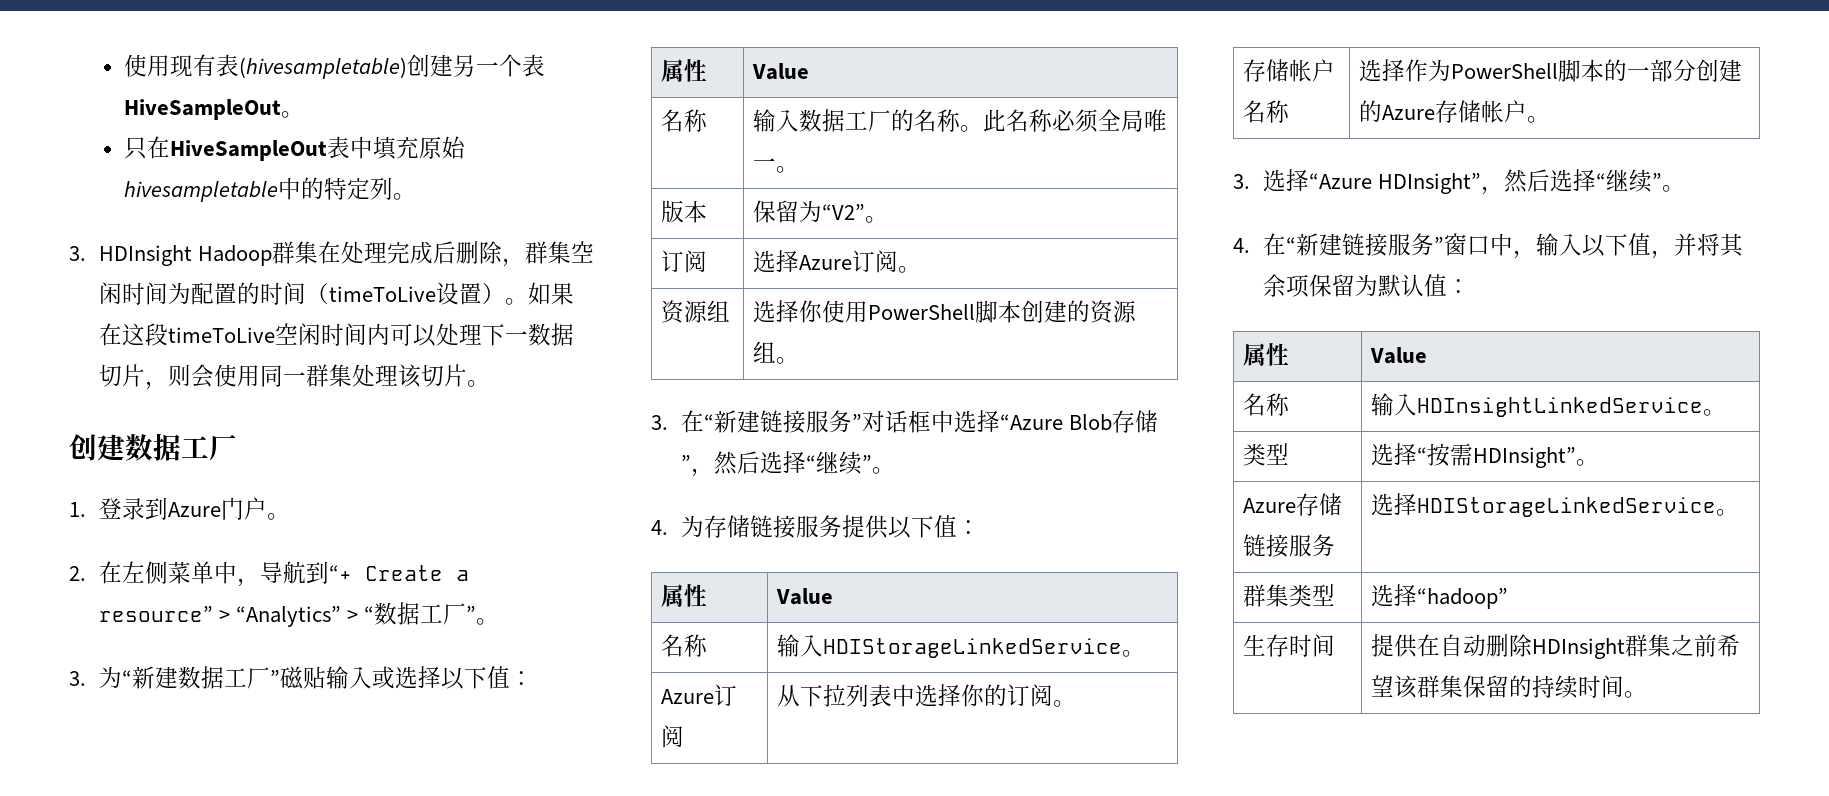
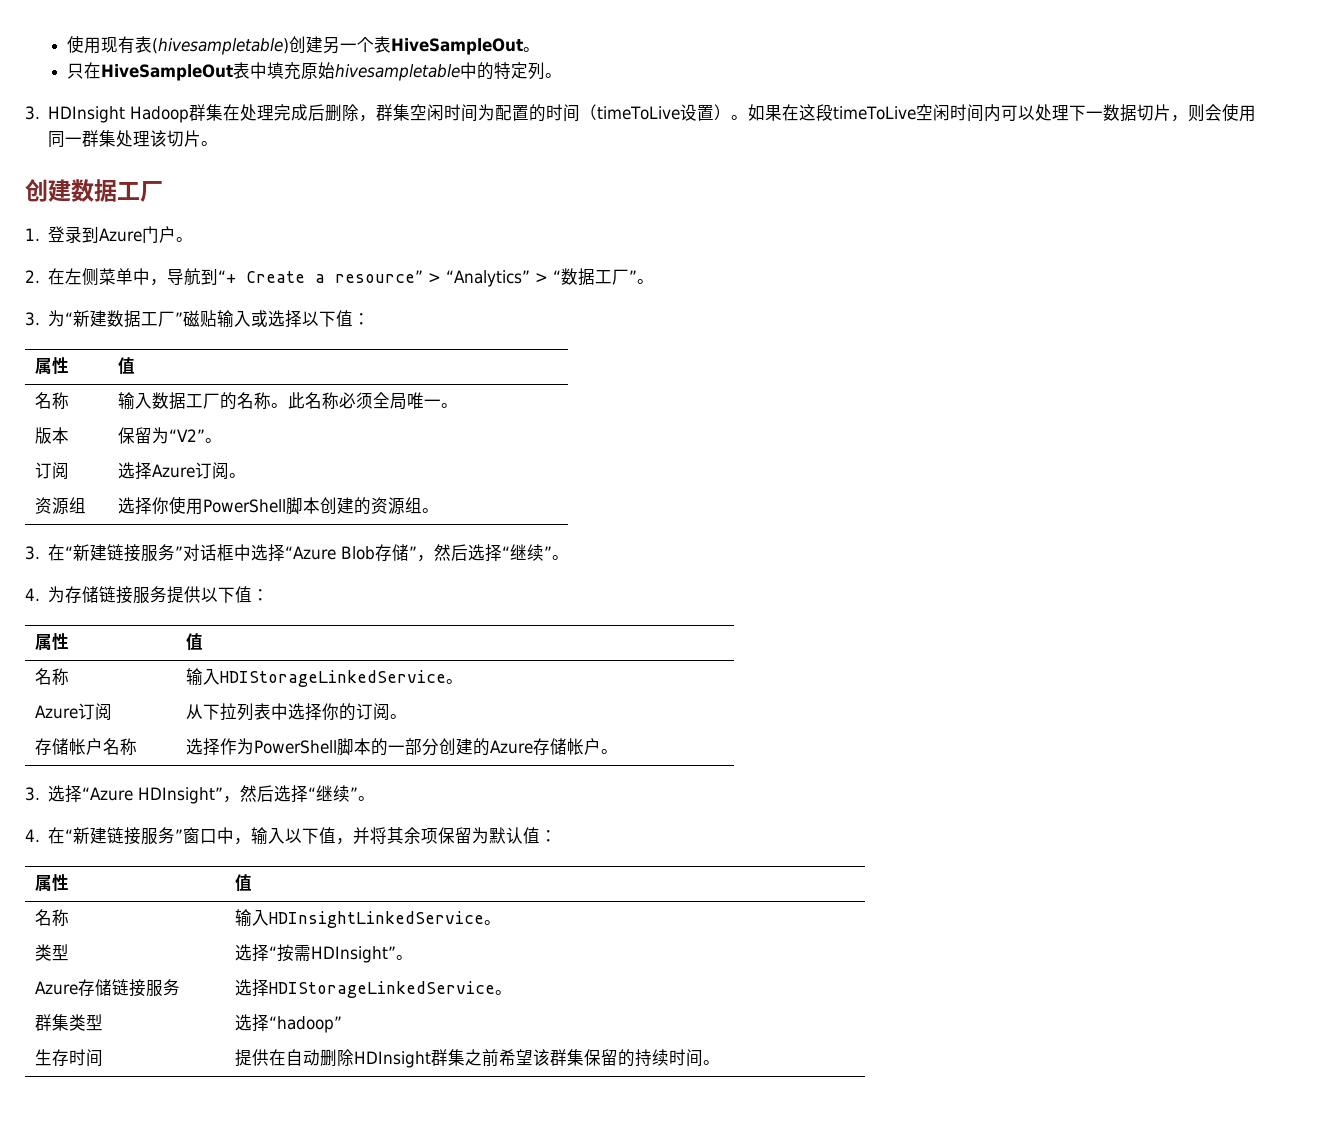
  3.为“新建数据工厂”磁贴输入或选择以下值：
- 属性 | Value
+ 属性 | 值
  4.为存储链接服务提供以下值：
- 属性 | Value
+ 属性 | 值
  4.在“新建链接服务”窗口中，输入以下值，并将其余项保留为默认值：
- 属性 | Value
+ 属性 | 值

